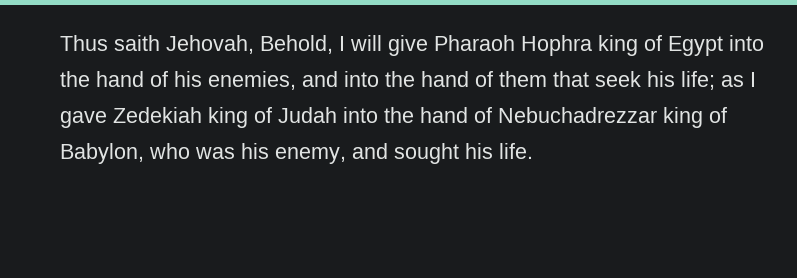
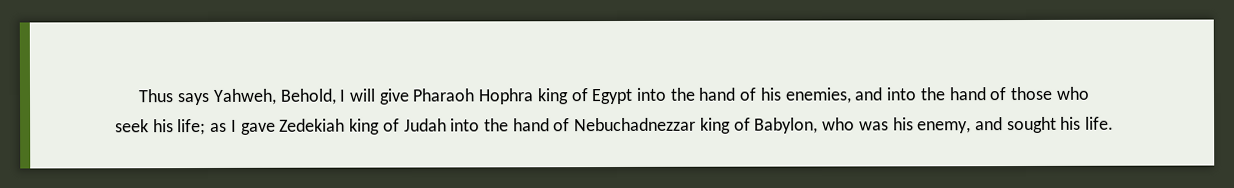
- Thus saith Jehovah, Behold, I will give Pharaoh Hophra king of Egypt into the hand of his enemies, and into the hand of them that seek his life; as I gave Zedekiah king of Judah into the hand of Nebuchadrezzar king of Babylon, who was his enemy, and sought his life.
+ Thus says Yahweh, Behold, I will give Pharaoh Hophra king of Egypt into the hand of his enemies, and into the hand of those who seek his life; as I gave Zedekiah king of Judah into the hand of Nebuchadnezzar king of Babylon, who was his enemy, and sought his life.

